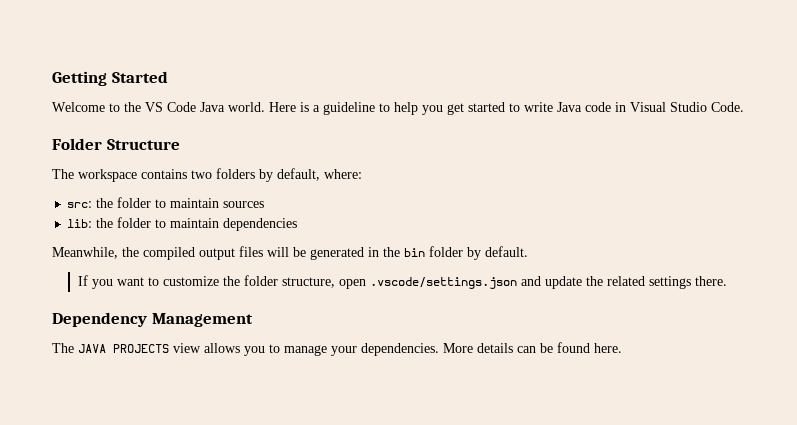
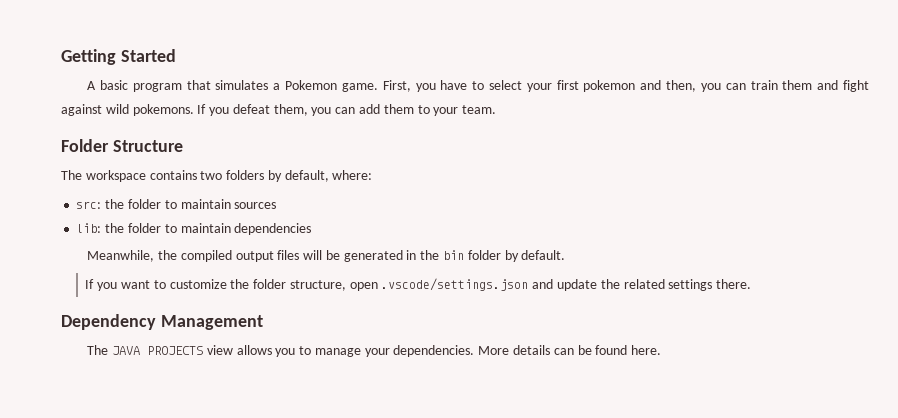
- Welcome to the VS Code Java world. Here is a guideline to help you get started to write Java code in Visual Studio Code.
+ A basic program that simulates a Pokemon game. First, you have to select your first pokemon and then, you can train them and fight against wild pokemons. If you defeat them, you can add them to your team.

